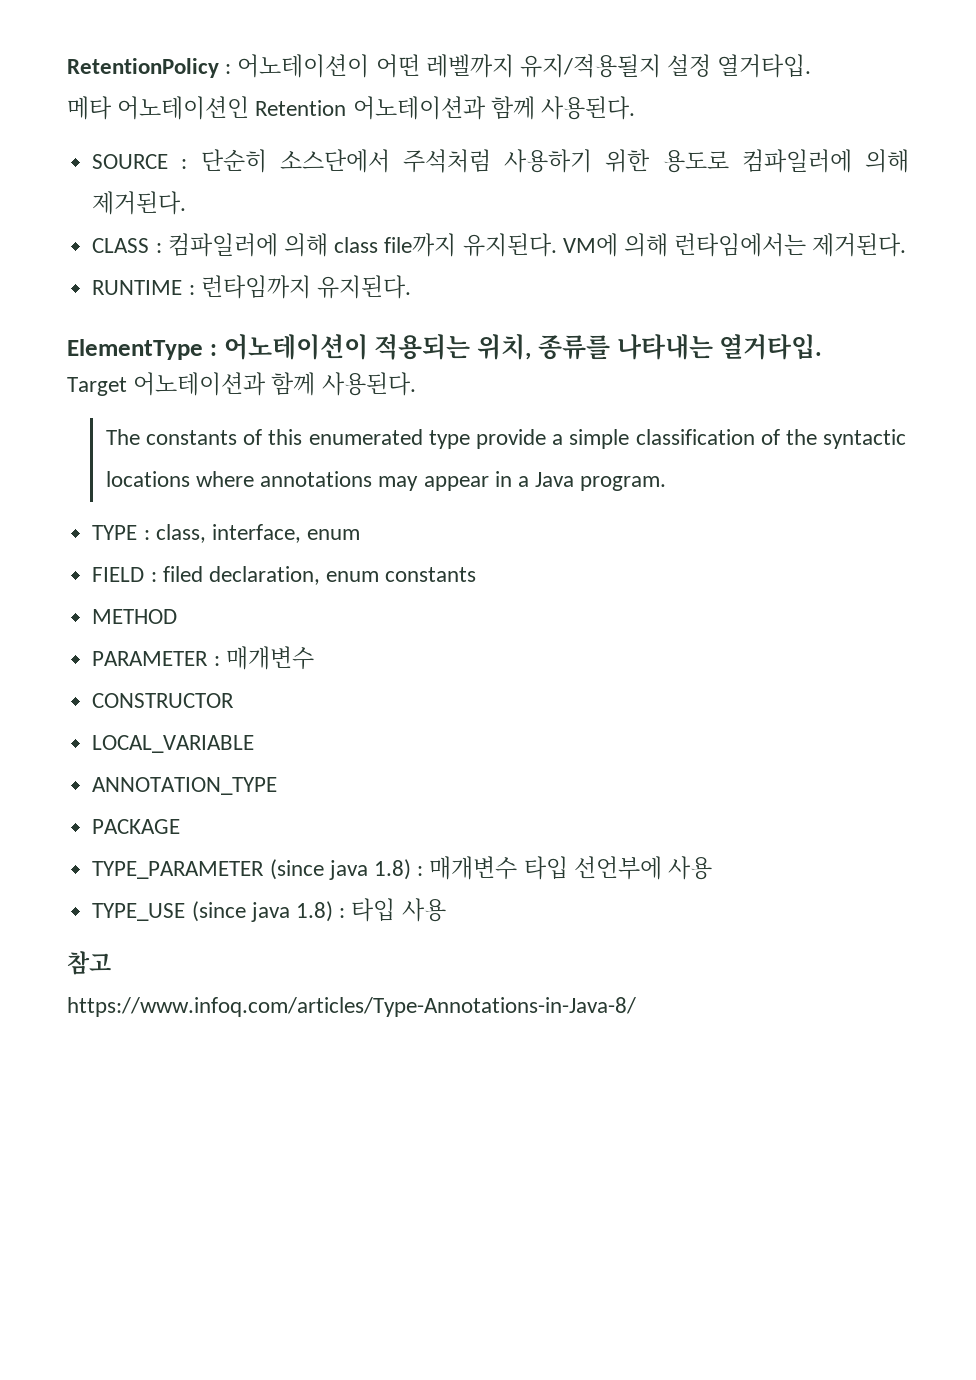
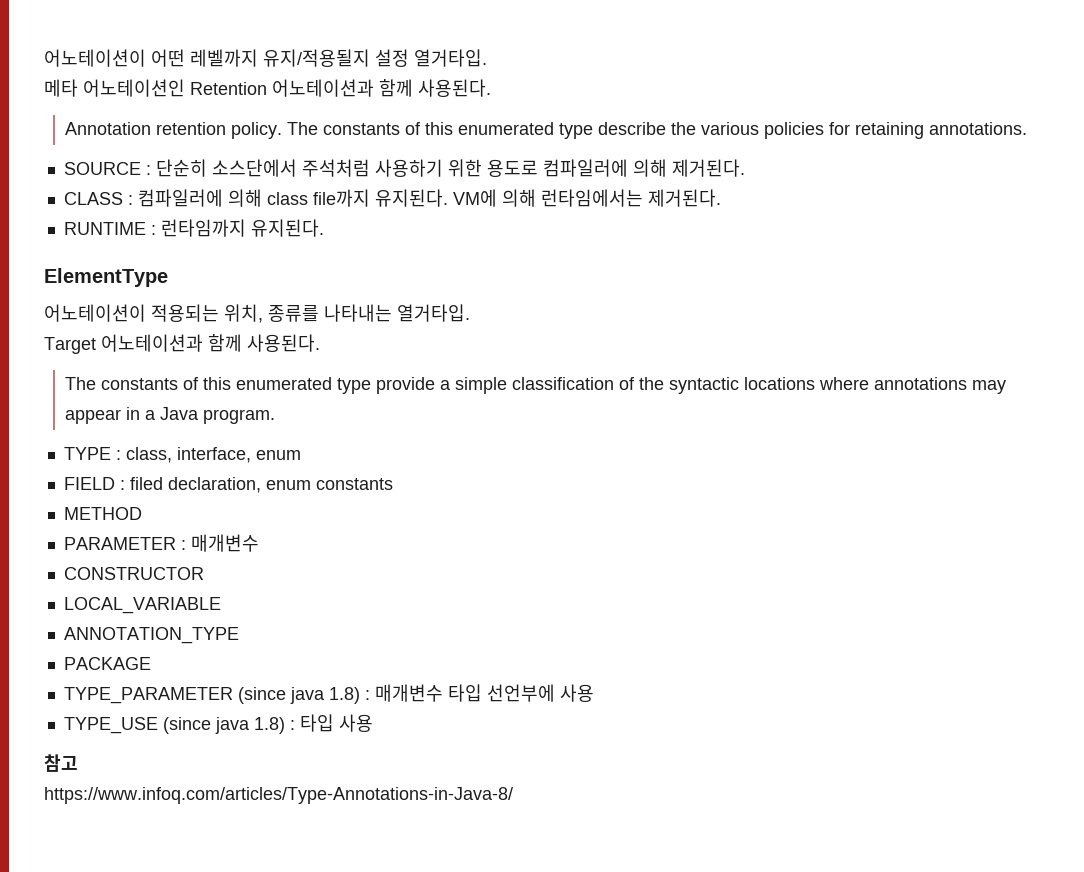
- RetentionPolicy : 어노테이션이 어떤 레벨까지 유지/적용될지 설정 열거타입.
+ 어노테이션이 어떤 레벨까지 유지/적용될지 설정 열거타입.
+ Annotation retention policy. The constants of this enumerated type describe the various policies for retaining annotations.
- ElementType : 어노테이션이 적용되는 위치, 종류를 나타내는 열거타입.
+ ElementType
+ 어노테이션이 적용되는 위치, 종류를 나타내는 열거타입.

